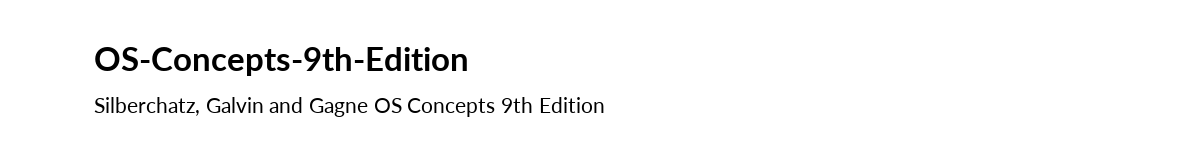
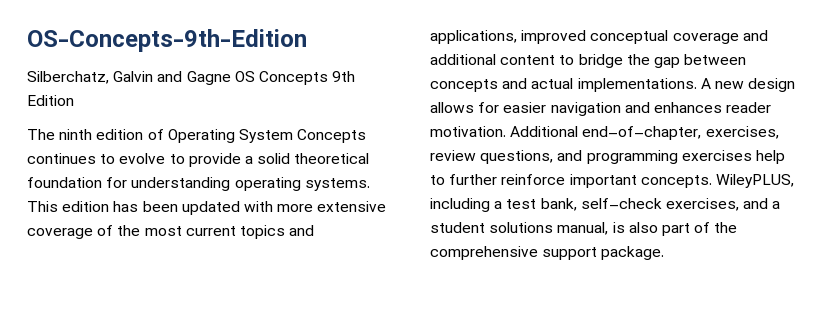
+ The ninth edition of Operating System Concepts continues to evolve to provide a solid theoretical foundation for understanding operating systems. This edition has been updated with more extensive coverage of the most current topics and applications, improved conceptual coverage and additional content to bridge the gap between concepts and actual implementations. A new design allows for easier navigation and enhances reader motivation. Additional end–of–chapter, exercises, review questions, and programming exercises help to further reinforce important concepts. WileyPLUS, including a test bank, self–check exercises, and a student solutions manual, is also part of the comprehensive support package.

